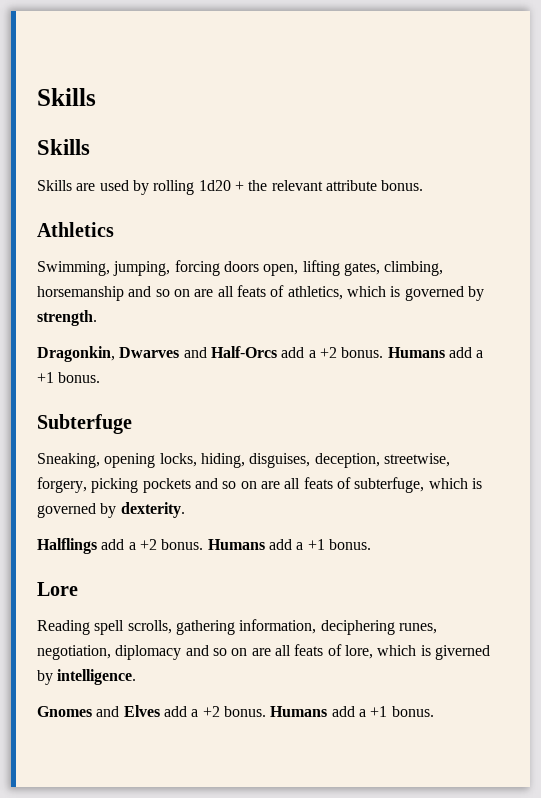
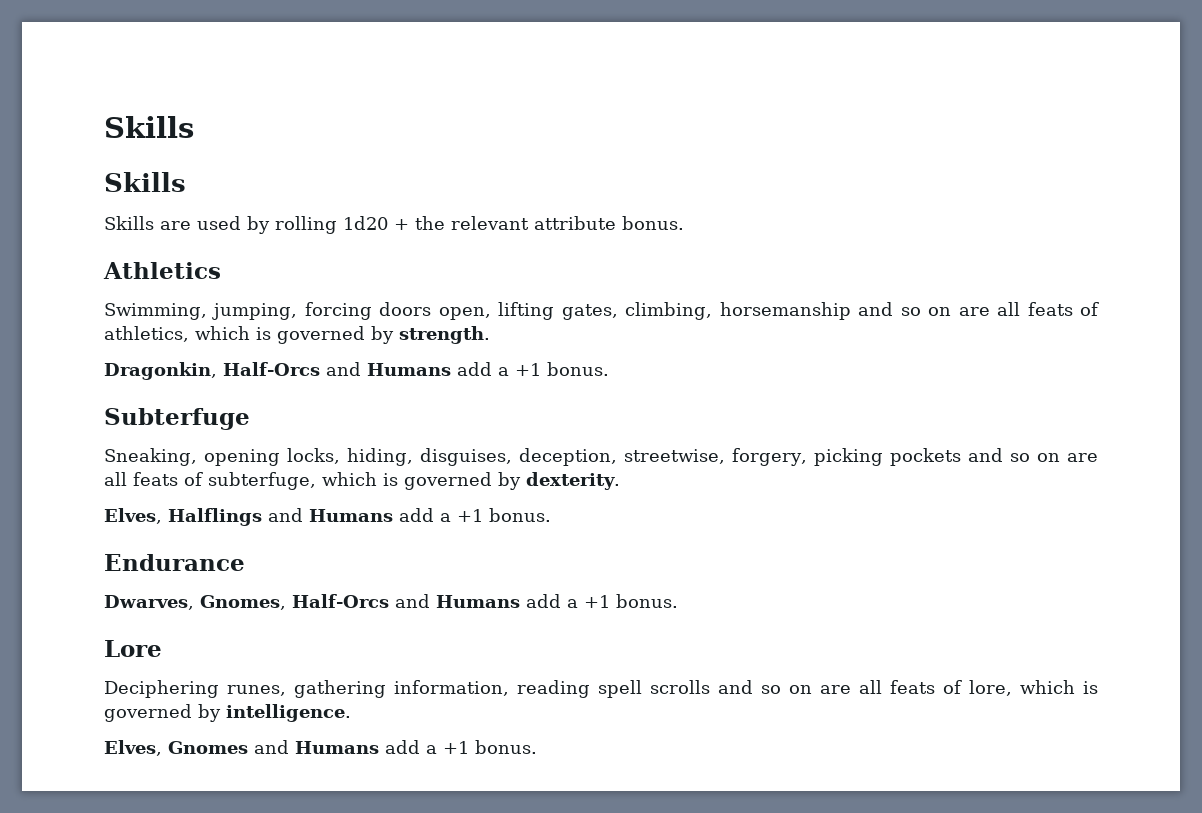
- Dragonkin, Dwarves and Half-Orcs add a +2 bonus. Humans add a +1 bonus.
+ Dragonkin, Half-Orcs and Humans add a +1 bonus.
- Halflings add a +2 bonus. Humans add a +1 bonus.
+ Elves, Halflings and Humans add a +1 bonus.
+ Endurance
+ Dwarves, Gnomes, Half-Orcs and Humans add a +1 bonus.
- Reading spell scrolls, gathering information, deciphering runes, negotiation, diplomacy and so on are all feats of lore, which is giverned by intelligence.
+ Deciphering runes, gathering information, reading spell scrolls and so on are all feats of lore, which is governed by intelligence.
- Gnomes and Elves add a +2 bonus. Humans add a +1 bonus.
+ Elves, Gnomes and Humans add a +1 bonus.

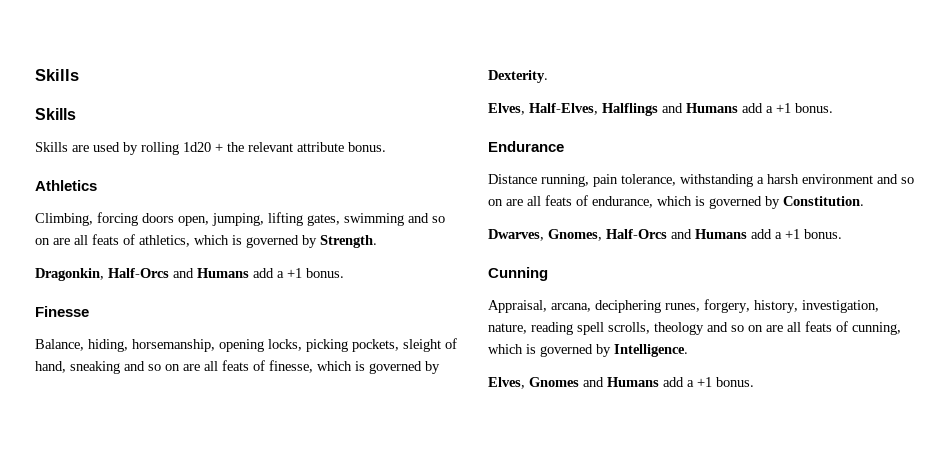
- Swimming, jumping, forcing doors open, lifting gates, climbing, horsemanship and so on are all feats of athletics, which is governed by strength.
+ Climbing, forcing doors open, jumping, lifting gates, swimming and so on are all feats of athletics, which is governed by Strength.
- Subterfuge
- Sneaking, opening locks, hiding, disguises, deception, streetwise, forgery, picking pockets and so on are all feats of subterfuge, which is governed by dexterity.
- Elves, Halflings and Humans add a +1 bonus.
+ Finesse
+ Balance, hiding, horsemanship, opening locks, picking pockets, sleight of hand, sneaking and so on are all feats of finesse, which is governed by Dexterity.
+ Elves, Half-Elves, Halflings and Humans add a +1 bonus.
+ Distance running, pain tolerance, withstanding a harsh environment and so on are all feats of endurance, which is governed by Constitution.
- Lore
- Deciphering runes, gathering information, reading spell scrolls and so on are all feats of lore, which is governed by intelligence.
+ Cunning
+ Appraisal, arcana, deciphering runes, forgery, history, investigation, nature, reading spell scrolls, theology and so on are all feats of cunning, which is governed by Intelligence.

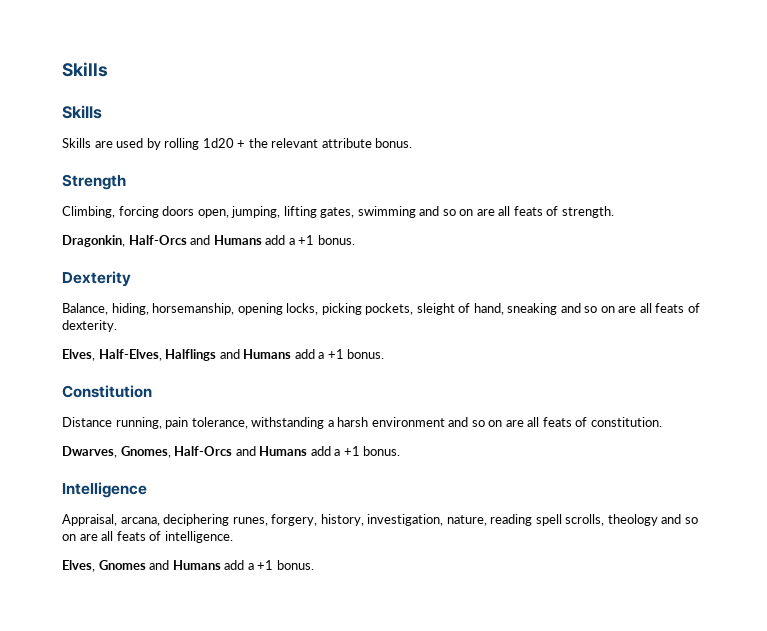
- Athletics
+ Strength
- Climbing, forcing doors open, jumping, lifting gates, swimming and so on are all feats of athletics, which is governed by Strength.
+ Climbing, forcing doors open, jumping, lifting gates, swimming and so on are all feats of strength.
- Finesse
+ Dexterity
- Balance, hiding, horsemanship, opening locks, picking pockets, sleight of hand, sneaking and so on are all feats of finesse, which is governed by Dexterity.
+ Balance, hiding, horsemanship, opening locks, picking pockets, sleight of hand, sneaking and so on are all feats of dexterity.
- Endurance
+ Constitution
- Distance running, pain tolerance, withstanding a harsh environment and so on are all feats of endurance, which is governed by Constitution.
+ Distance running, pain tolerance, withstanding a harsh environment and so on are all feats of constitution.
- Cunning
+ Intelligence
- Appraisal, arcana, deciphering runes, forgery, history, investigation, nature, reading spell scrolls, theology and so on are all feats of cunning, which is governed by Intelligence.
+ Appraisal, arcana, deciphering runes, forgery, history, investigation, nature, reading spell scrolls, theology and so on are all feats of intelligence.

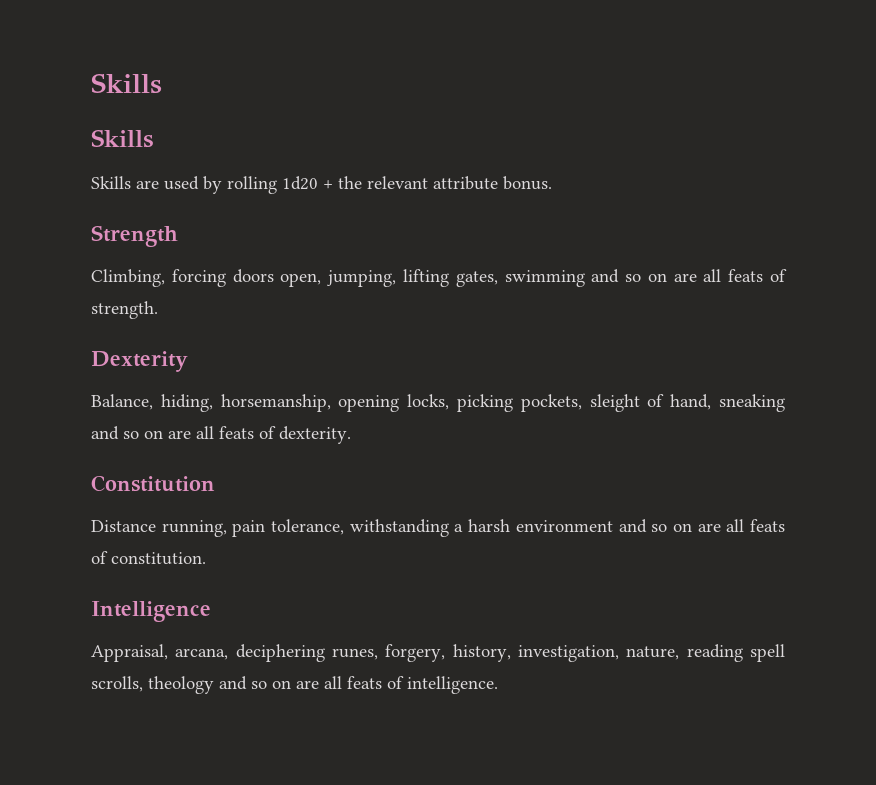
- Dragonkin, Half-Orcs and Humans add a +1 bonus.
- Elves, Half-Elves, Halflings and Humans add a +1 bonus.
- Dwarves, Gnomes, Half-Orcs and Humans add a +1 bonus.
- Elves, Gnomes and Humans add a +1 bonus.

